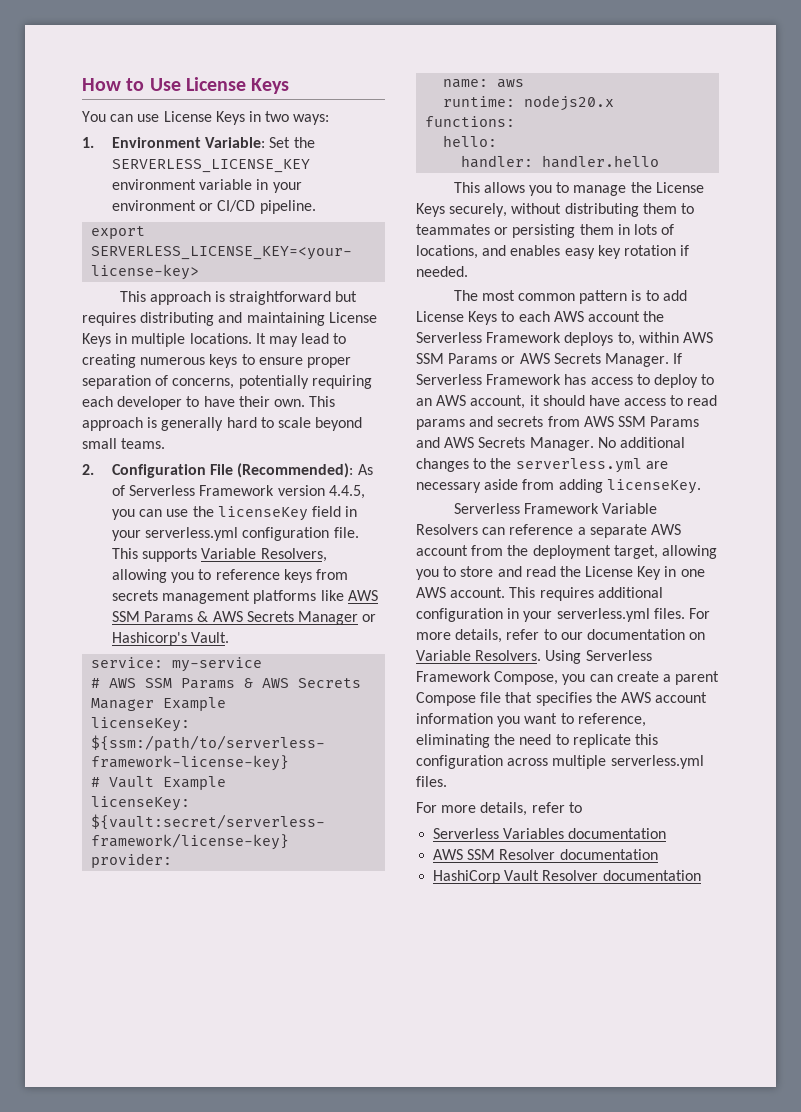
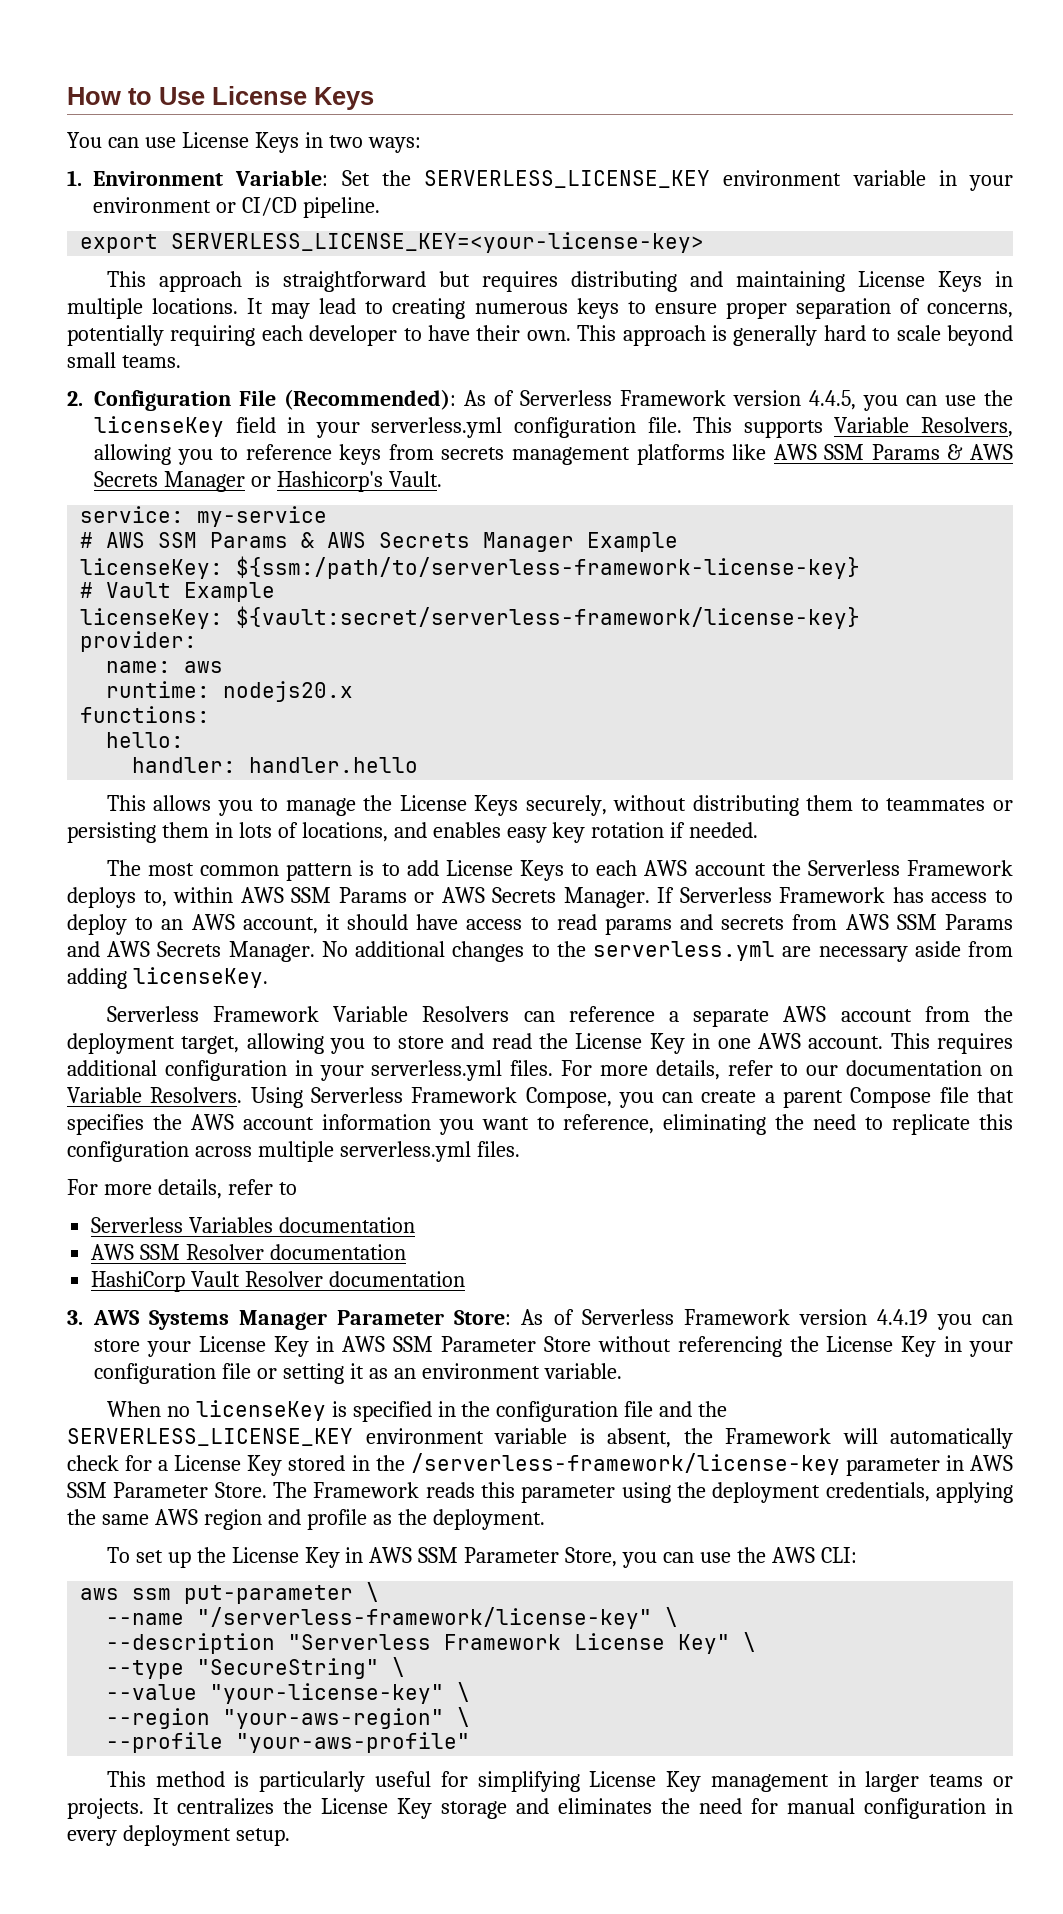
+ 3. AWS Systems Manager Parameter Store: As of Serverless Framework version 4.4.19 you can store your License Key in AWS SSM Parameter Store without referencing the License Key in your configuration file or setting it as an environment variable.
+ When no licenseKey is specified in the configuration file and the SERVERLESS_LICENSE_KEY environment variable is absent, the Framework will automatically check for a License Key stored in the /serverless-framework/license-key parameter in AWS SSM Parameter Store. The Framework reads this parameter using the deployment credentials, applying the same AWS region and profile as the deployment.
+ To set up the License Key in AWS SSM Parameter Store, you can use the AWS CLI:
+ aws ssm put-parameter \
+ --name "/serverless-framework/license-key" \
+ --description "Serverless Framework License Key" \
+ --type "SecureString" \
+ --value "your-license-key" \
+ --region "your-aws-region" \
+ --profile "your-aws-profile"
+ This method is particularly useful for simplifying License Key management in larger teams or projects. It centralizes the License Key storage and eliminates the need for manual configuration in every deployment setup.

